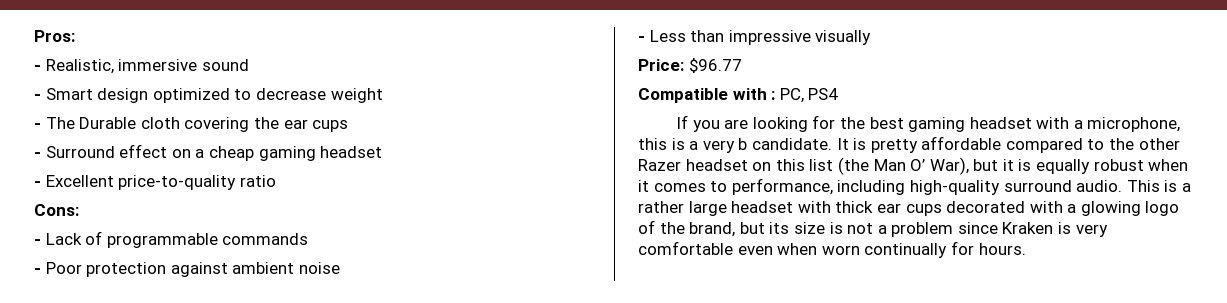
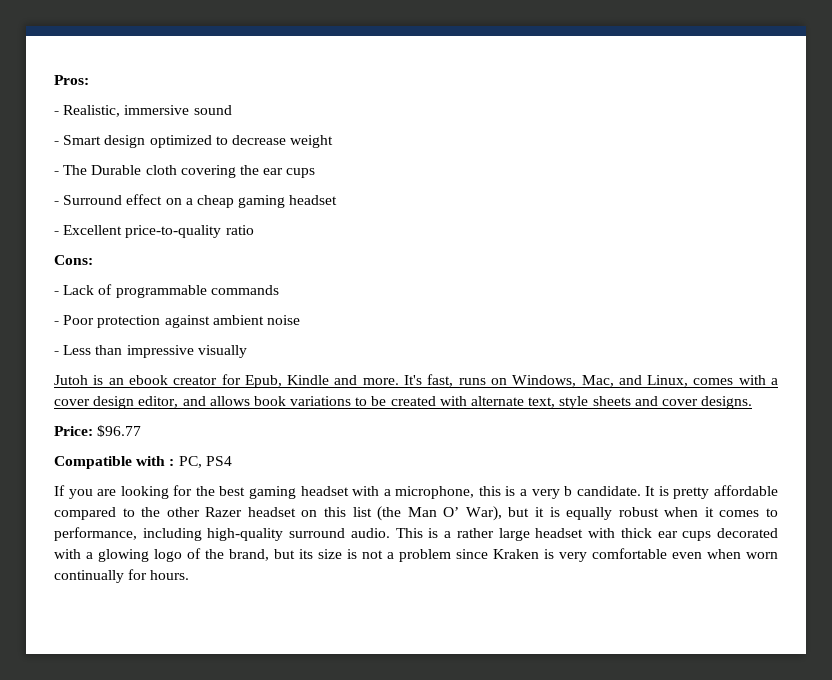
+ Jutoh is an ebook creator for Epub, Kindle and more. It's fast, runs on Windows, Mac, and Linux, comes with a cover design editor, and allows book variations to be created with alternate text, style sheets and cover designs.

